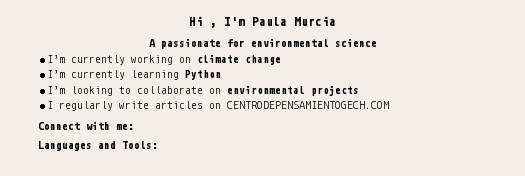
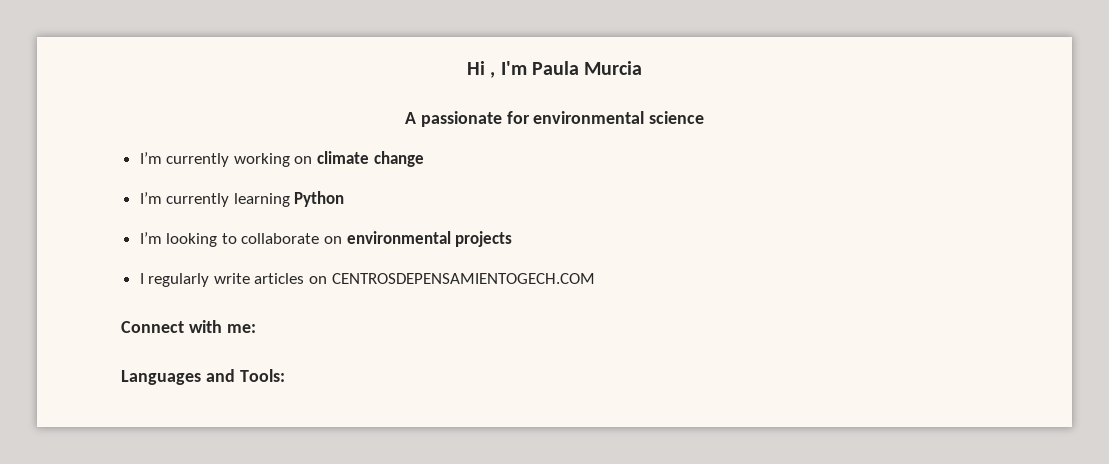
- I regularly write articles on CENTRODEPENSAMIENTOGECH.COM
+ I regularly write articles on CENTROSDEPENSAMIENTOGECH.COM

